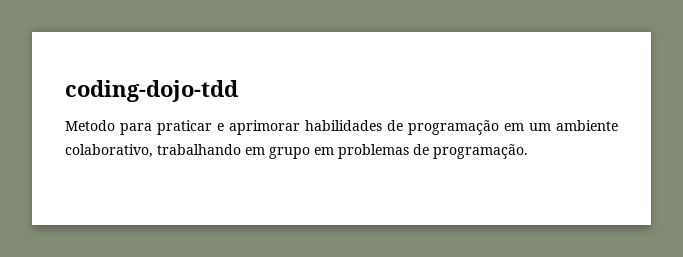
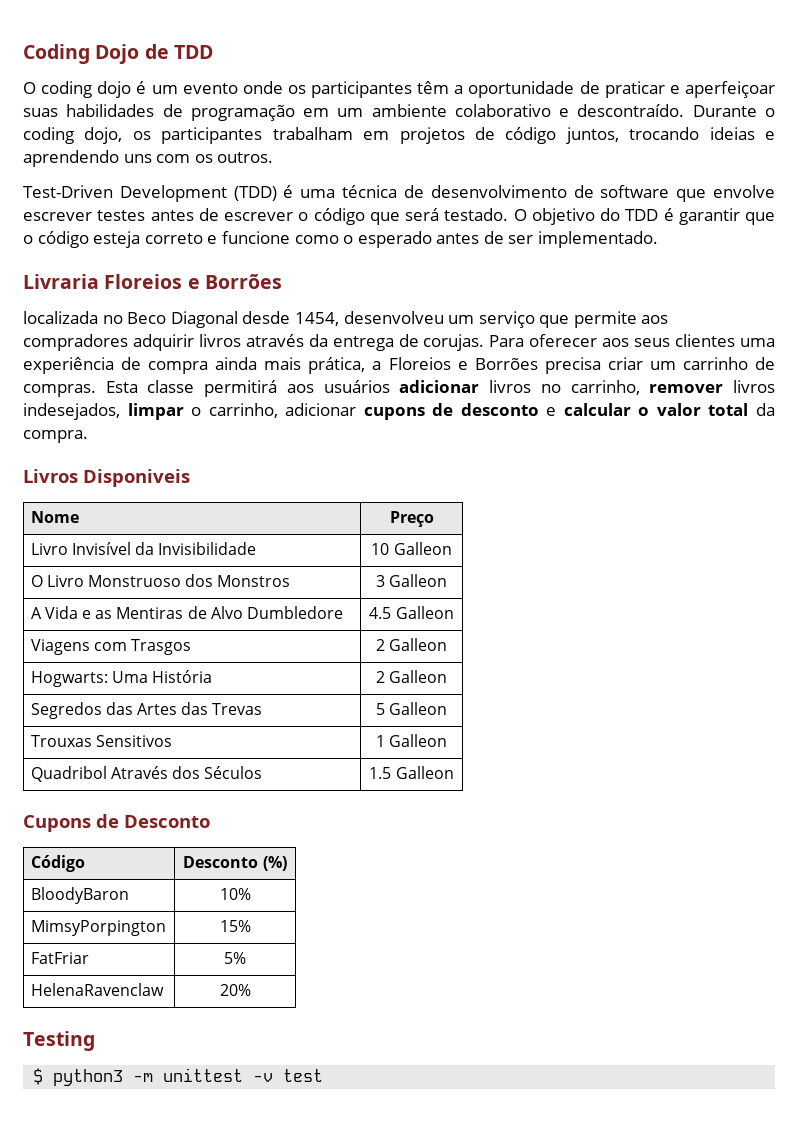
- coding-dojo-tdd
- Metodo para praticar e aprimorar habilidades de programação em um ambiente colaborativo, trabalhando em grupo em problemas de programação.
+ Coding Dojo de TDD
+ O coding dojo é um evento onde os participantes têm a oportunidade de praticar e aperfeiçoar suas habilidades de programação em um ambiente colaborativo e descontraído. Durante o coding dojo, os participantes trabalham em projetos de código juntos, trocando ideias e aprendendo uns com os outros.
+ Test-Driven Development (TDD) é uma técnica de desenvolvimento de software que envolve escrever testes antes de escrever o código que será testado. O objetivo do TDD é garantir que o código esteja correto e funcione como o esperado antes de ser implementado.
+ Livraria Floreios e Borrões
+ localizada no Beco Diagonal desde 1454, desenvolveu um serviço que permite aos compradores adquirir livros através da entrega de corujas. Para oferecer aos seus clientes uma experiência de compra ainda mais prática, a Floreios e Borrões precisa criar um carrinho de compras. Esta classe permitirá aos usuários adicionar livros no carrinho, remover livros indesejados, limpar o carrinho, adicionar cupons de desconto e calcular o valor total da compra.
+ Livros Disponiveis
+ Nome | Preço
+ Livro Invisível da Invisibilidade | 10 Galleon
+ O Livro Monstruoso dos Monstros | 3 Galleon
+ A Vida e as Mentiras de Alvo Dumbledore | 4.5 Galleon
+ Viagens com Trasgos | 2 Galleon
+ Hogwarts: Uma História | 2 Galleon
+ Segredos das Artes das Trevas | 5 Galleon
+ Trouxas Sensitivos | 1 Galleon
+ Quadribol Através dos Séculos | 1.5 Galleon
+ Cupons de Desconto
+ Código | Desconto (%)
+ BloodyBaron | 10%
+ MimsyPorpington | 15%
+ FatFriar | 5%
+ HelenaRavenclaw | 20%
+ Testing
+ $ python3 -m unittest -v test

